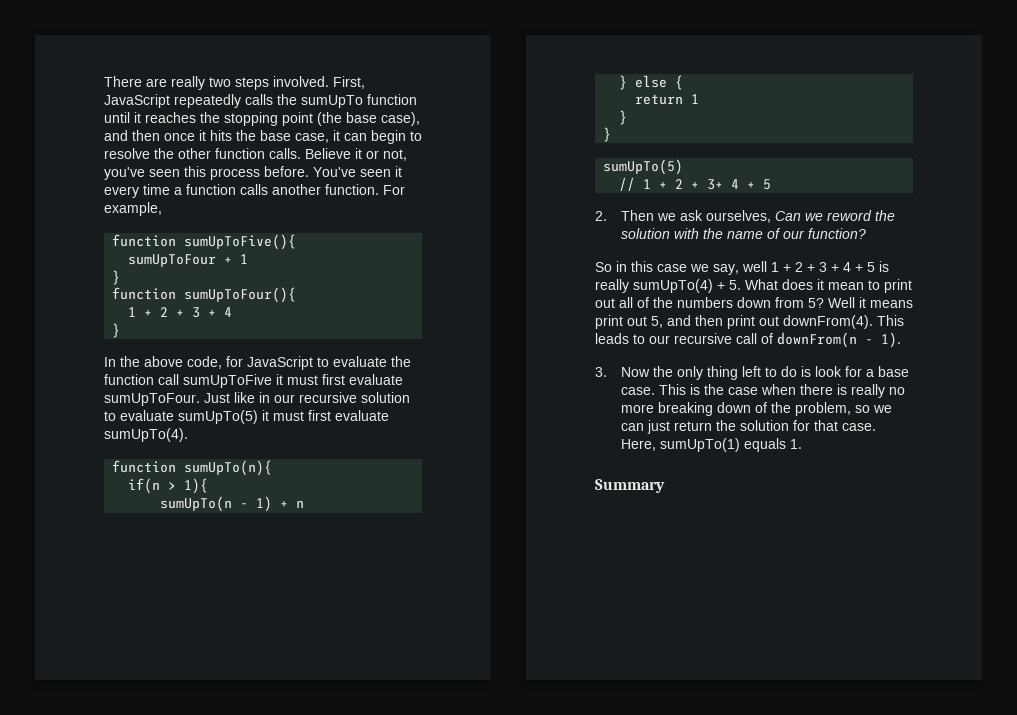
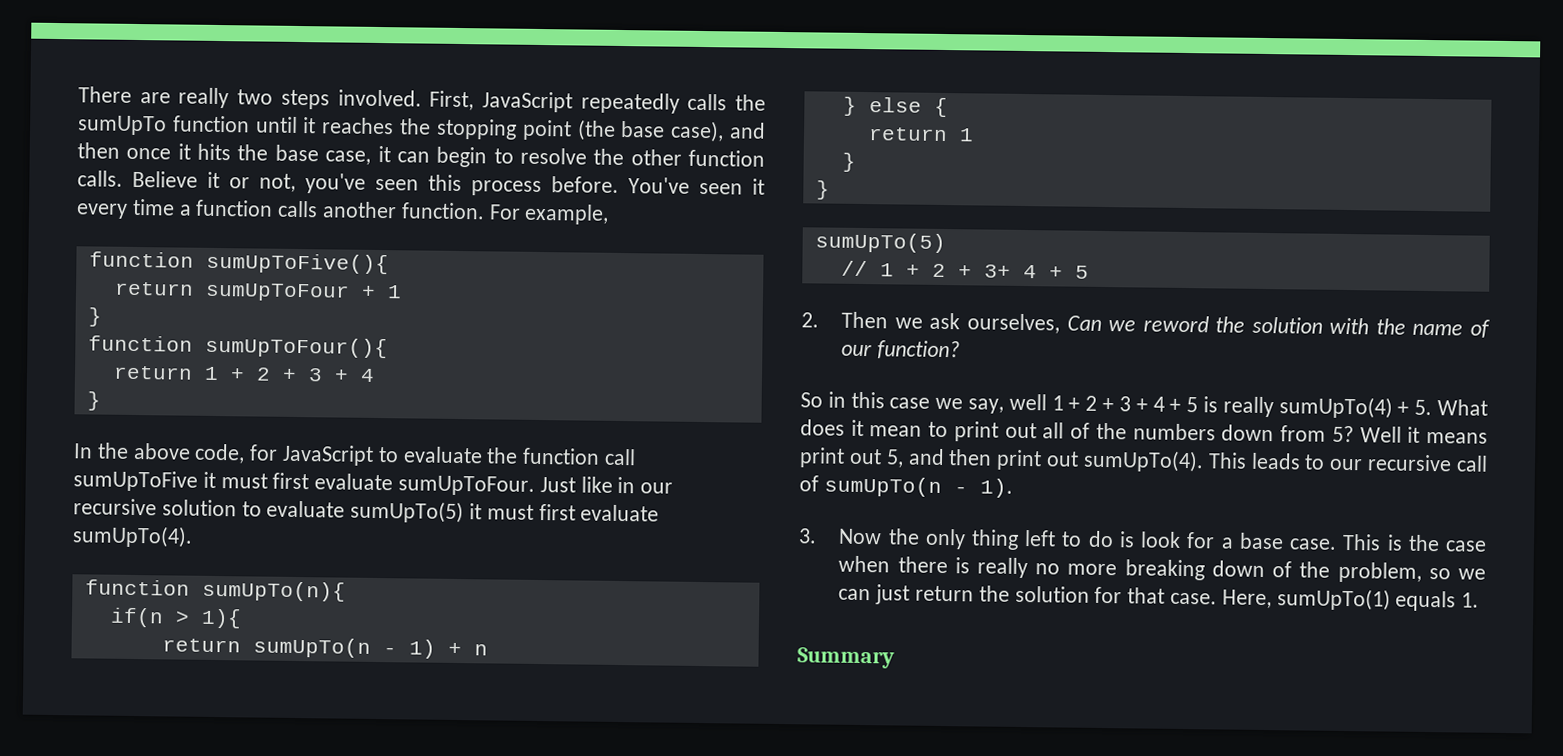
- sumUpToFour + 1
+ return sumUpToFour + 1
  function sumUpToFour(){
- 1 + 2 + 3 + 4
+ return 1 + 2 + 3 + 4
- sumUpTo(n - 1) + n
+ return sumUpTo(n - 1) + n
- Well it means print out 5, and then print out downFrom(4).
+ Well it means print out 5, and then print out sumUpTo(4).
- This leads to our recursive call of downFrom(n - 1).
+ This leads to our recursive call of sumUpTo(n - 1).

